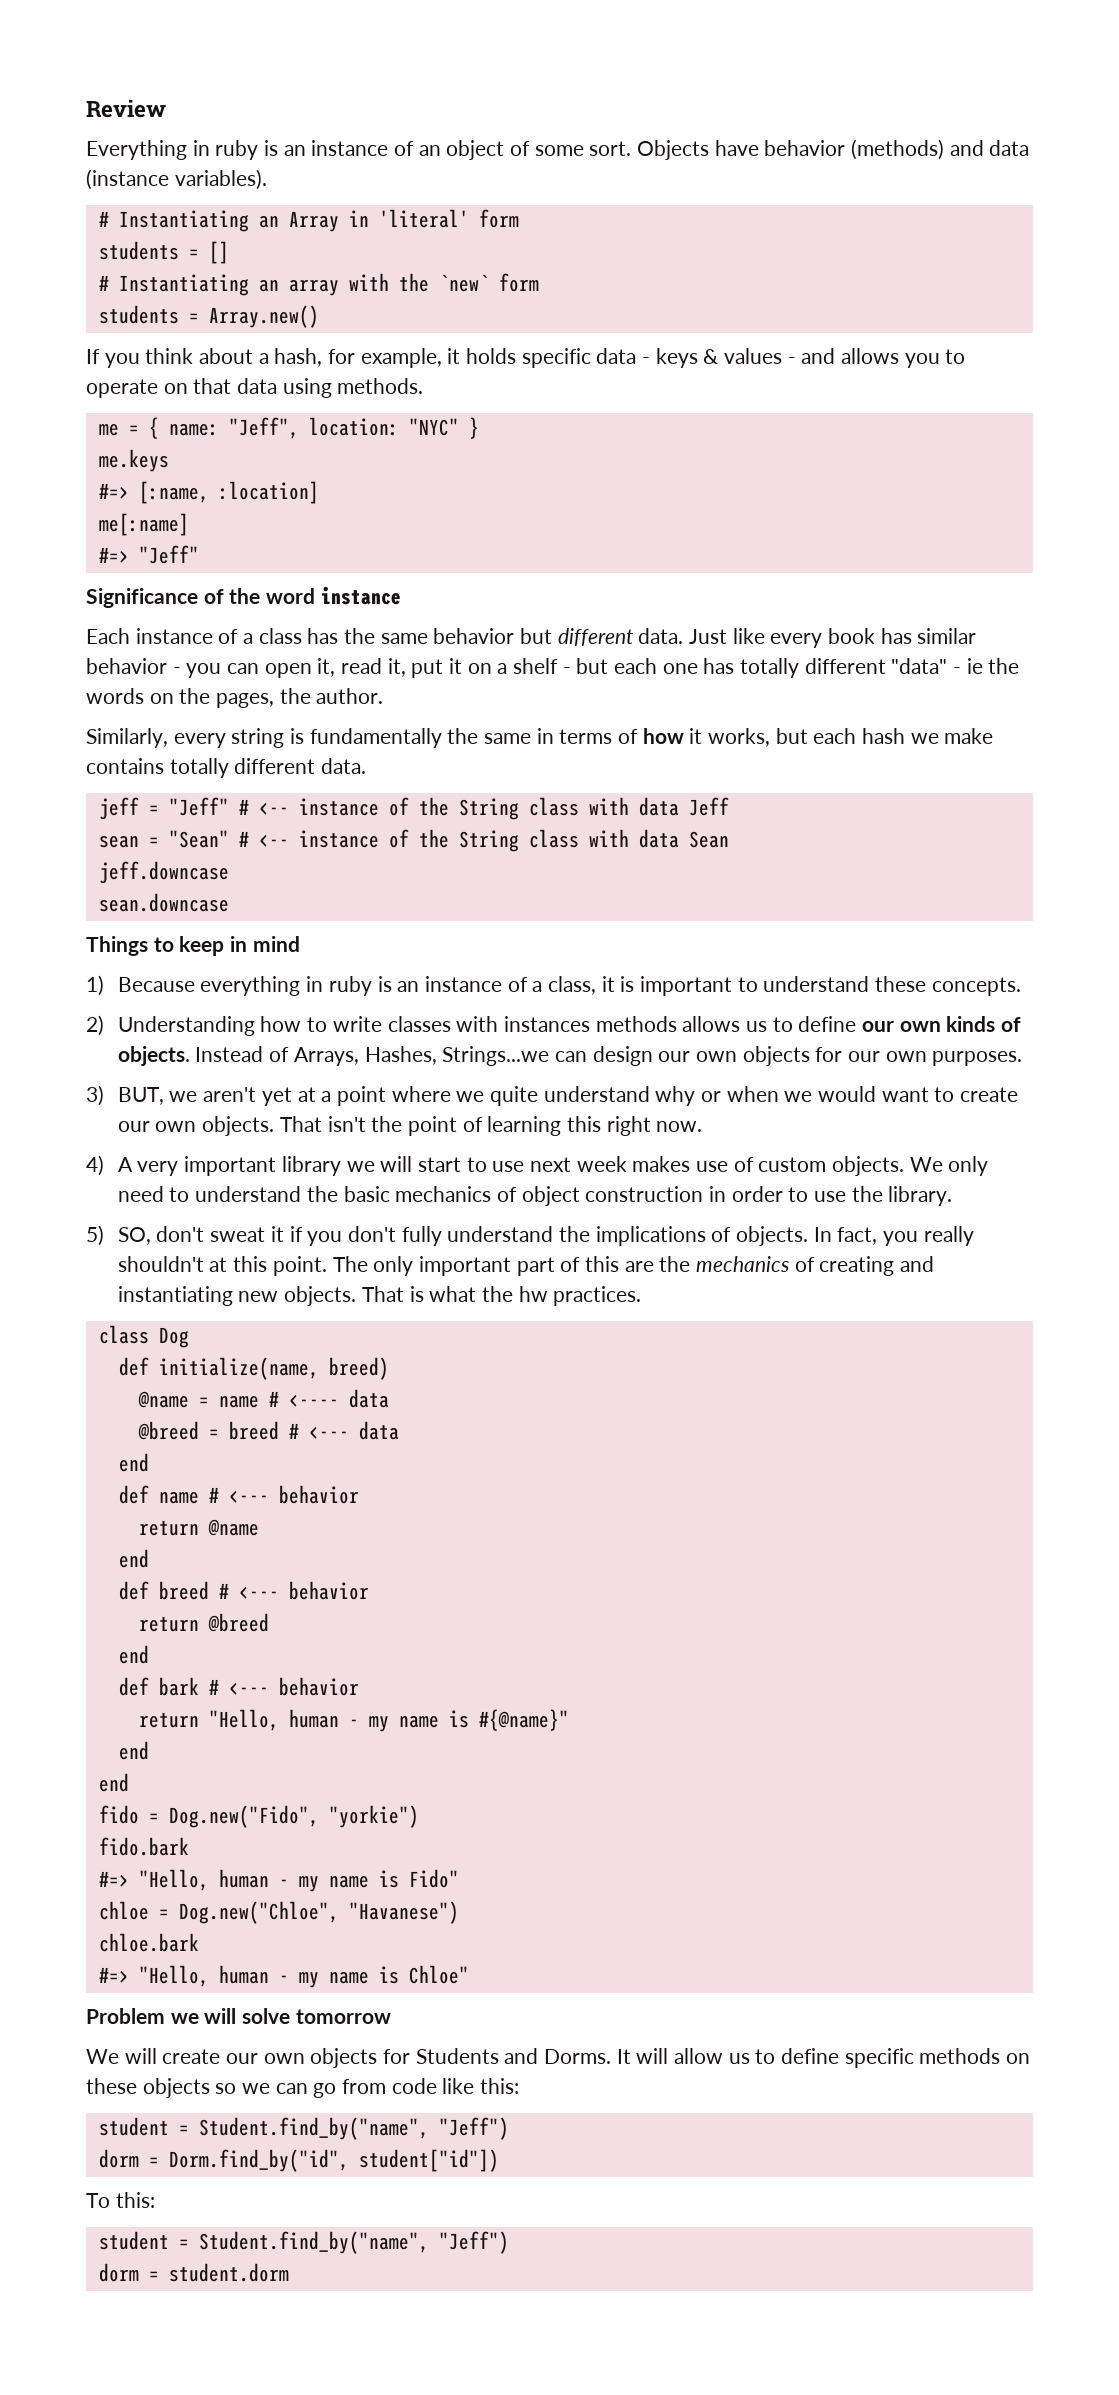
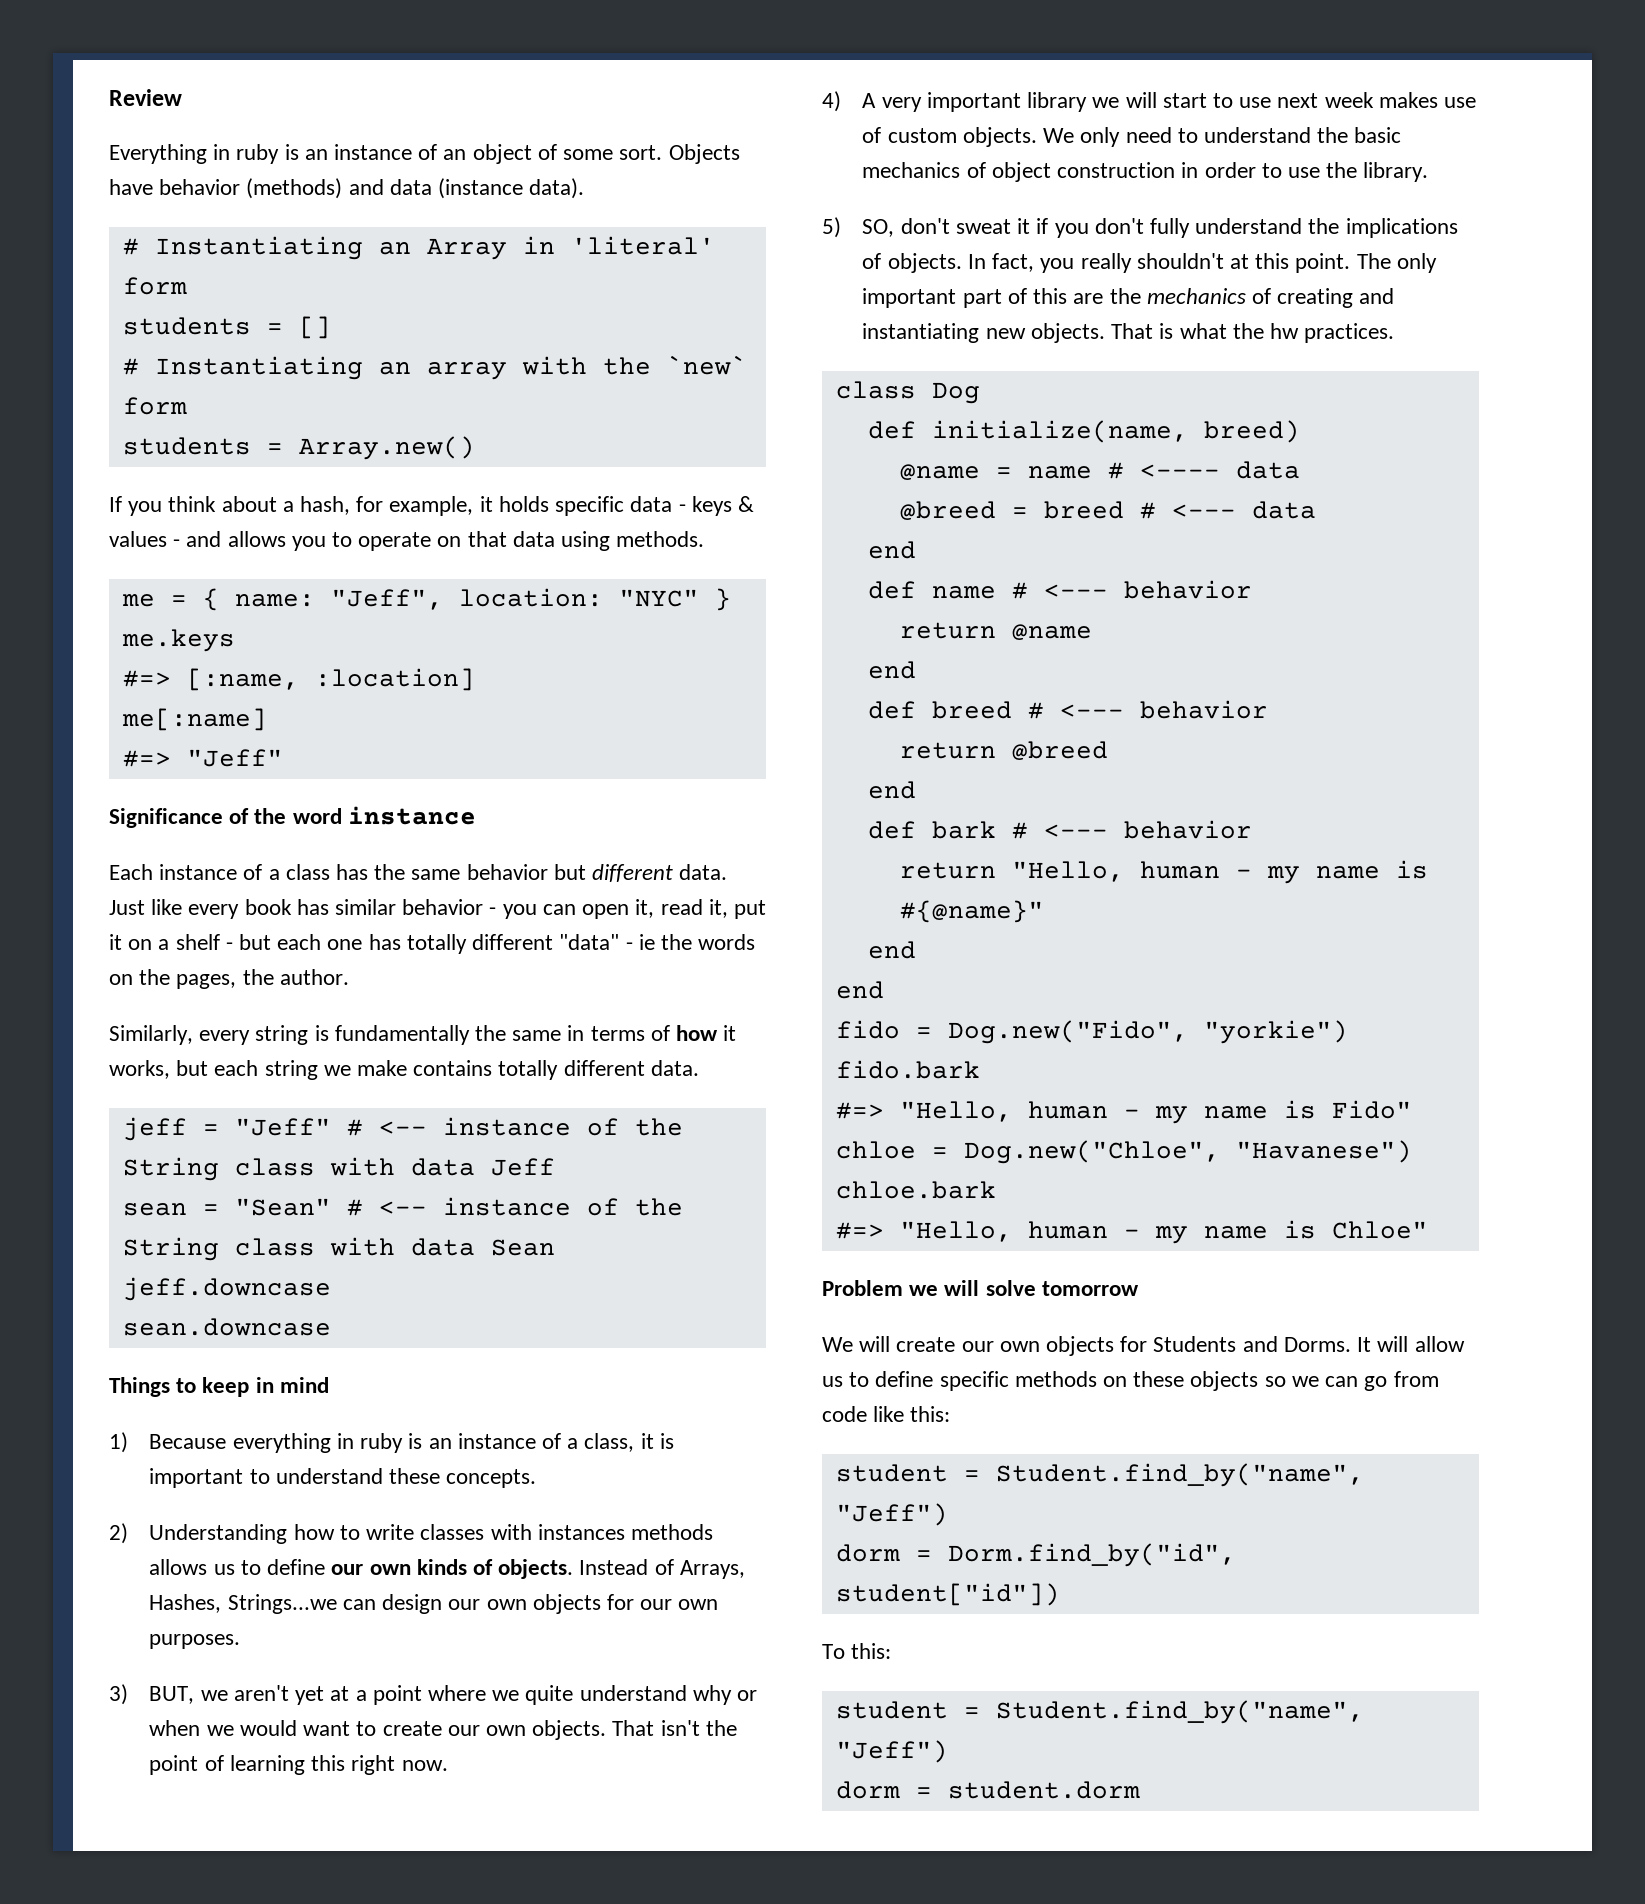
- Objects have behavior (methods) and data (instance variables).
+ Objects have behavior (methods) and data (instance data).
- Similarly, every string is fundamentally the same in terms of how it works, but each hash we make contains totally different data.
+ Similarly, every string is fundamentally the same in terms of how it works, but each string we make contains totally different data.

